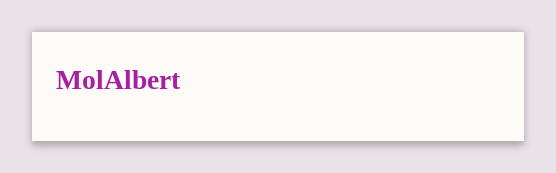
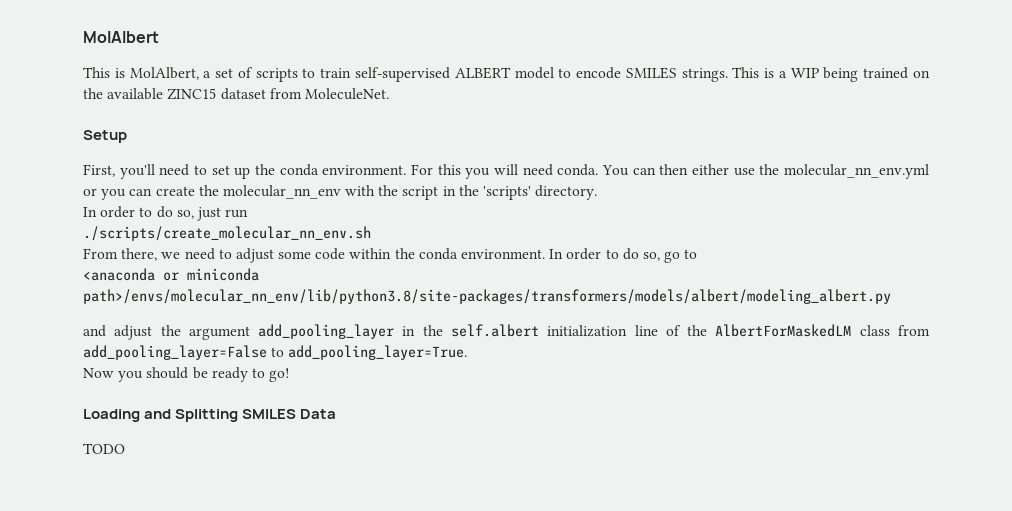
+ This is MolAlbert, a set of scripts to train self-supervised ALBERT model to encode SMILES strings. This is a WIP being trained on the available ZINC15 dataset from MoleculeNet.
+ Setup
+ First, you'll need to set up the conda environment. For this you will need conda. You can then either use the molecular_nn_env.yml or you can create the molecular_nn_env with the script in the 'scripts' directory.
+ In order to do so, just run
+ ./scripts/create_molecular_nn_env.sh
+ From there, we need to adjust some code within the conda environment. In order to do so, go to
+ <anaconda or miniconda path>/envs/molecular_nn_env/lib/python3.8/site-packages/transformers/models/albert/modeling_albert.py
+ and adjust the argument add_pooling_layer in the self.albert initialization line of the AlbertForMaskedLM class from add_pooling_layer=False to add_pooling_layer=True.
+ Now you should be ready to go!
+ Loading and Splitting SMILES Data
+ TODO

